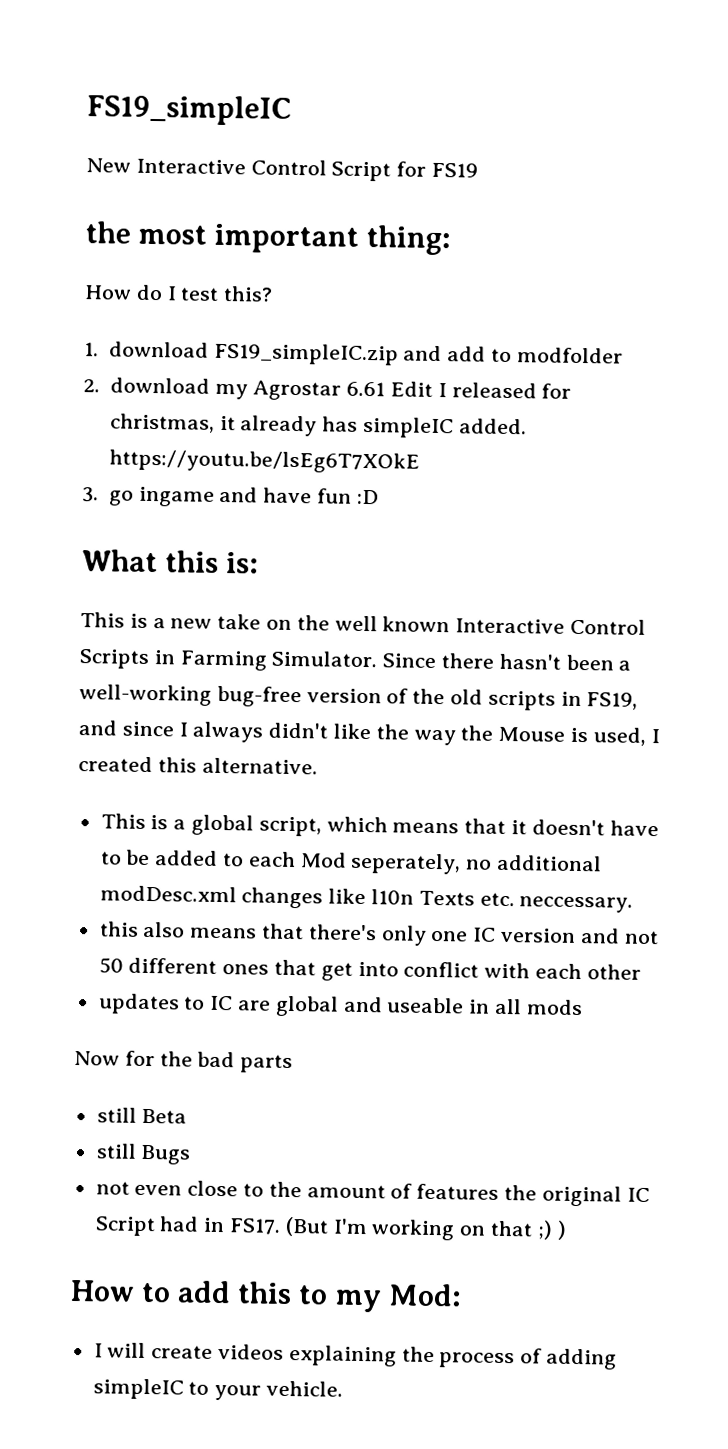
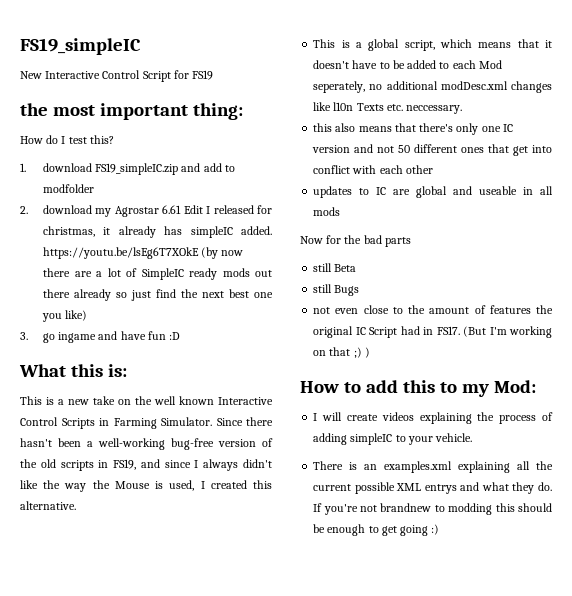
- 2. download my Agrostar 6.61 Edit I released for christmas, it already has simpleIC added. https://youtu.be/lsEg6T7XOkE
+ 2. download my Agrostar 6.61 Edit I released for christmas, it already has simpleIC added. https://youtu.be/lsEg6T7XOkE (by now there are a lot of SimpleIC ready mods out there already so just find the next best one you like)
+ There is an examples.xml explaining all the current possible XML entrys and what they do. If you're not brandnew to modding this should be enough to get going :)

